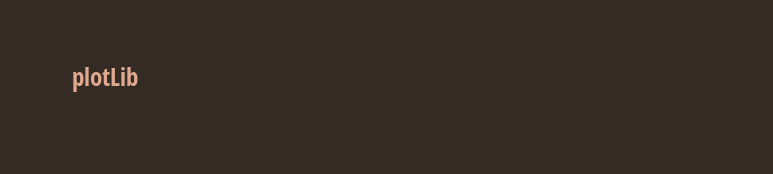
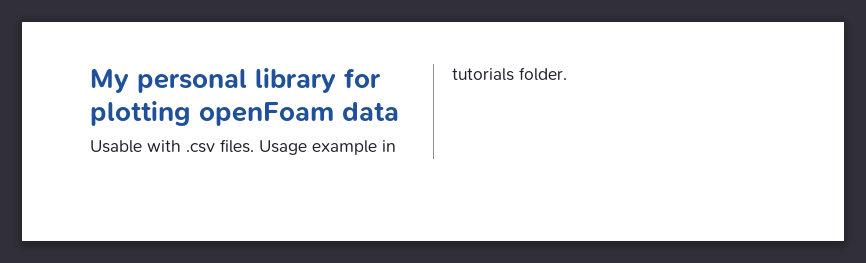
- plotLib
+ My personal library for plotting openFoam data
+ Usable with .csv files. Usage example in tutorials folder.

